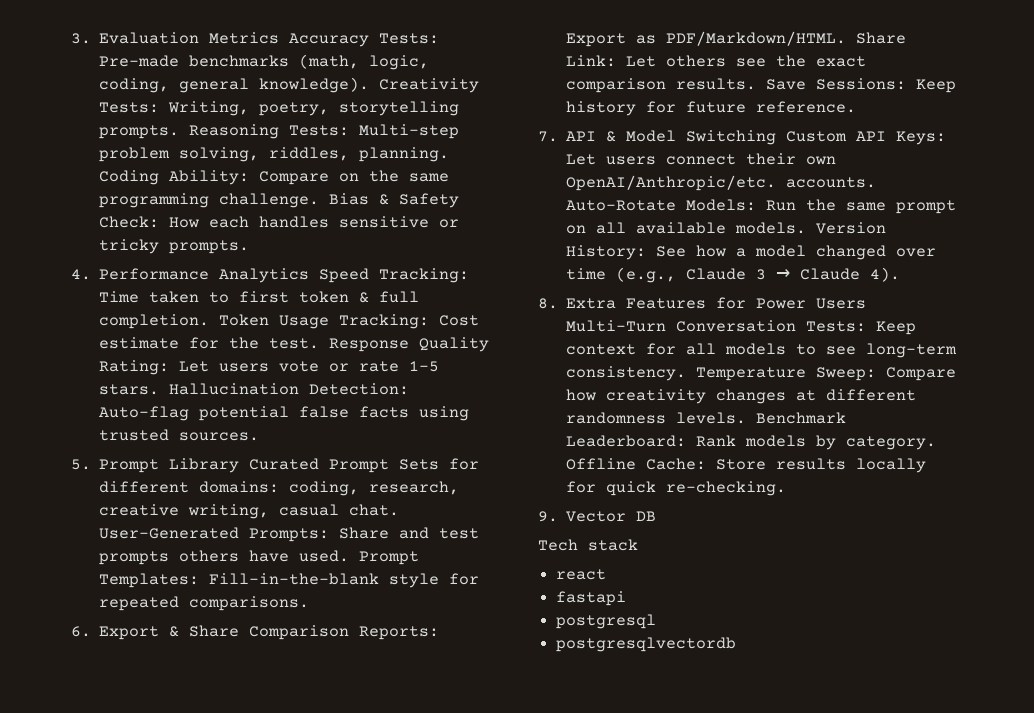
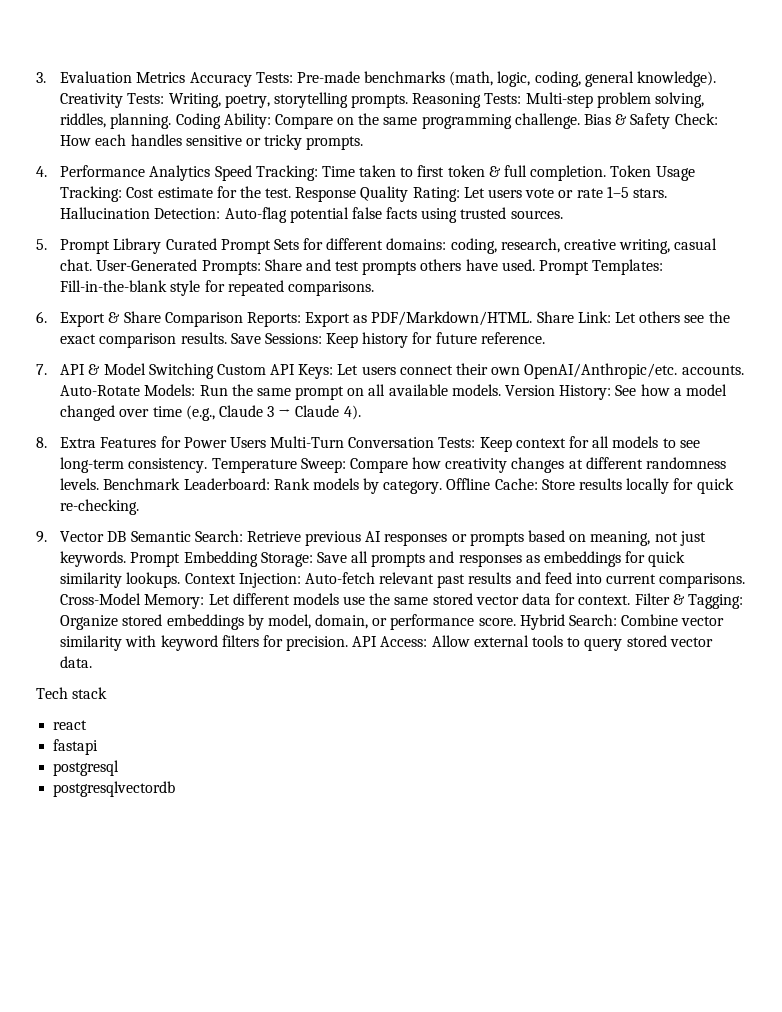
- 9. Vector DB
+ 9. Vector DB Semantic Search: Retrieve previous AI responses or prompts based on meaning, not just keywords. Prompt Embedding Storage: Save all prompts and responses as embeddings for quick similarity lookups. Context Injection: Auto-fetch relevant past results and feed into current comparisons. Cross-Model Memory: Let different models use the same stored vector data for context. Filter & Tagging: Organize stored embeddings by model, domain, or performance score. Hybrid Search: Combine vector similarity with keyword filters for precision. API Access: Allow external tools to query stored vector data.

